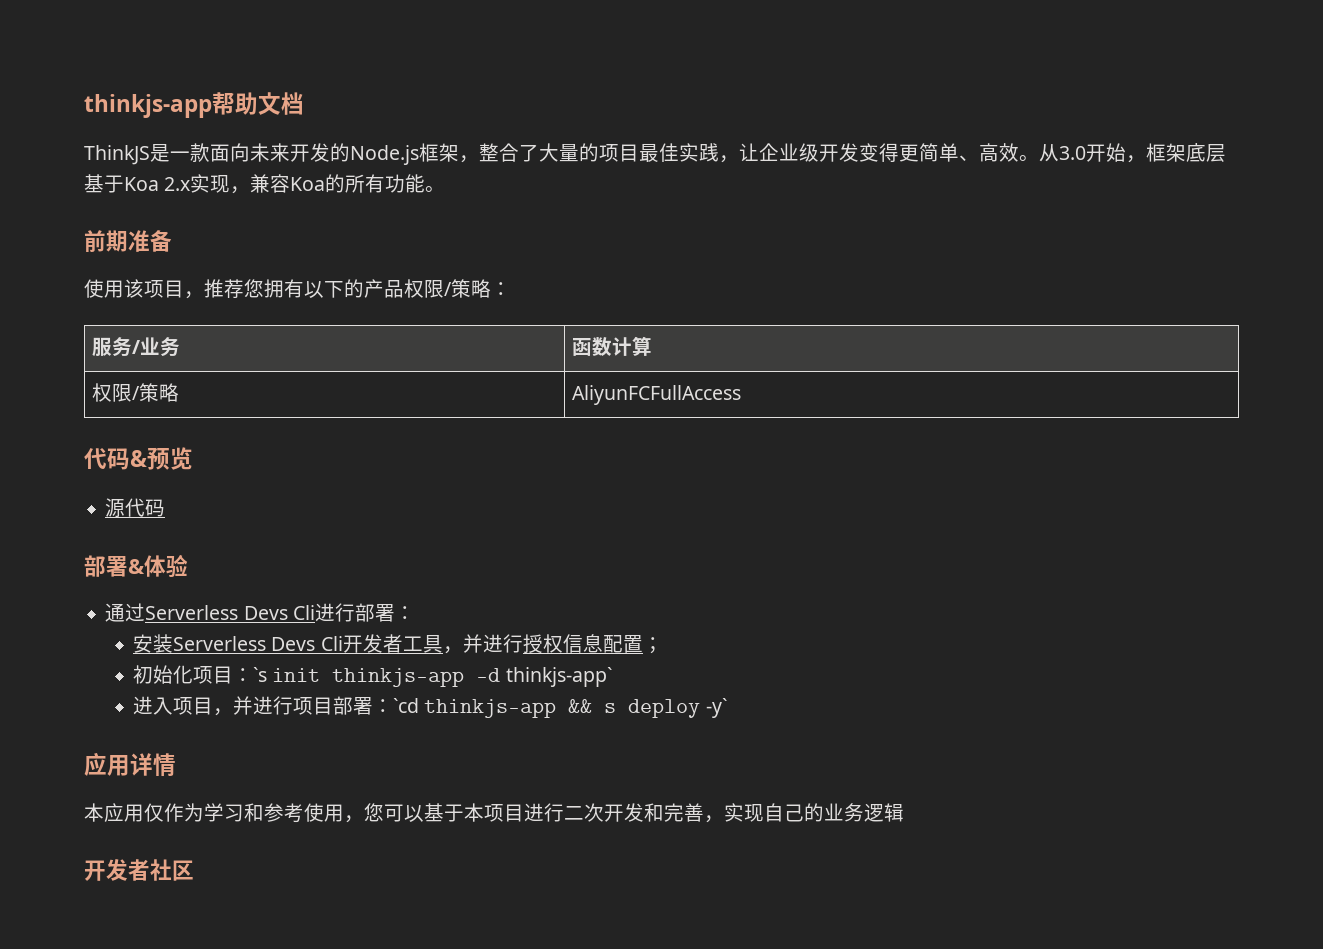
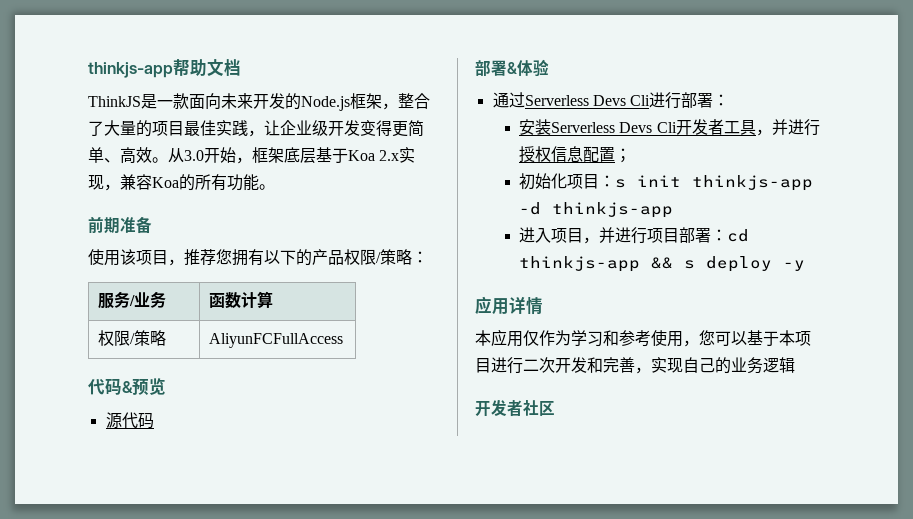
- 初始化项目：`s init thinkjs-app -d thinkjs-app`
+ 初始化项目：s init thinkjs-app -d thinkjs-app
- 进入项目，并进行项目部署：`cd thinkjs-app && s deploy -y`
+ 进入项目，并进行项目部署：cd thinkjs-app && s deploy -y

